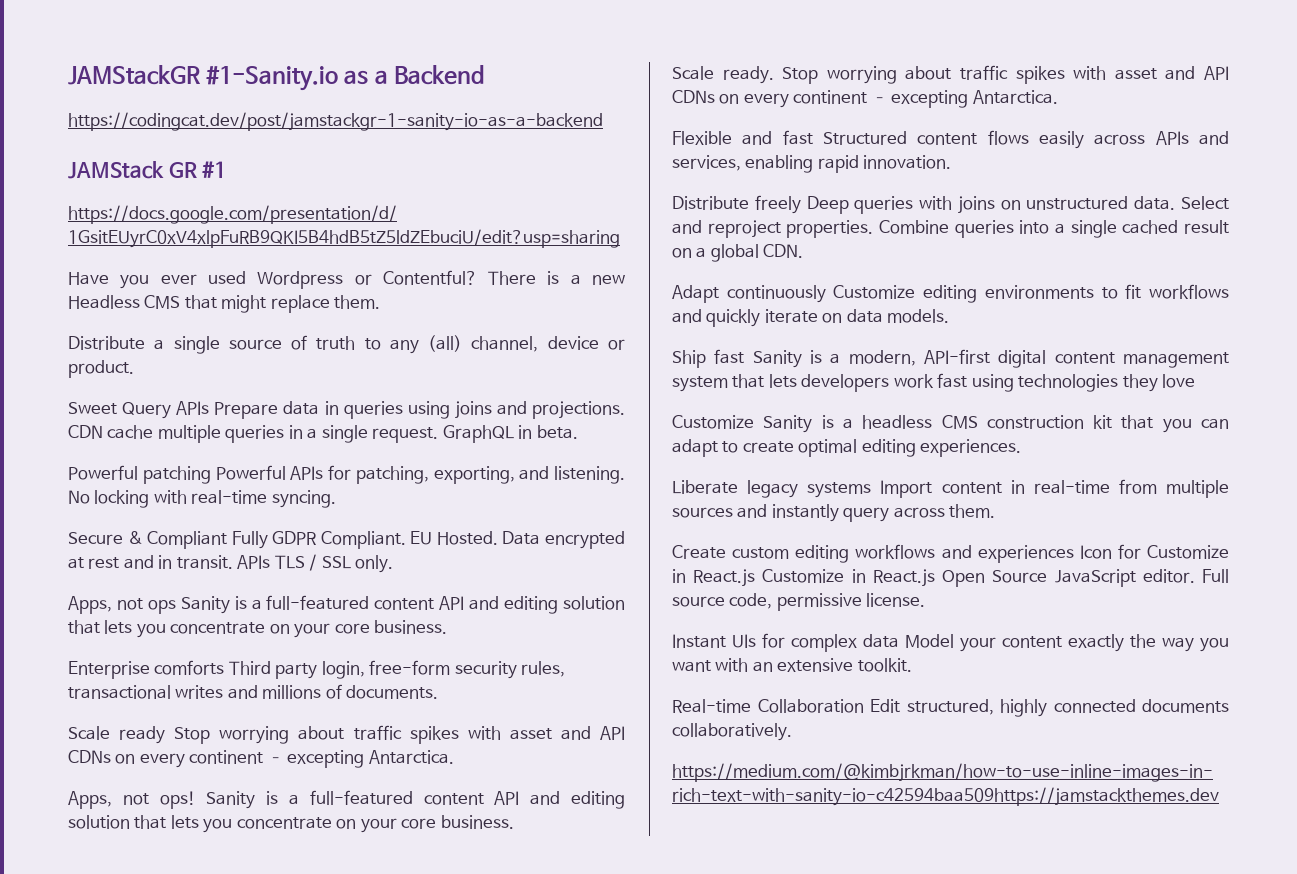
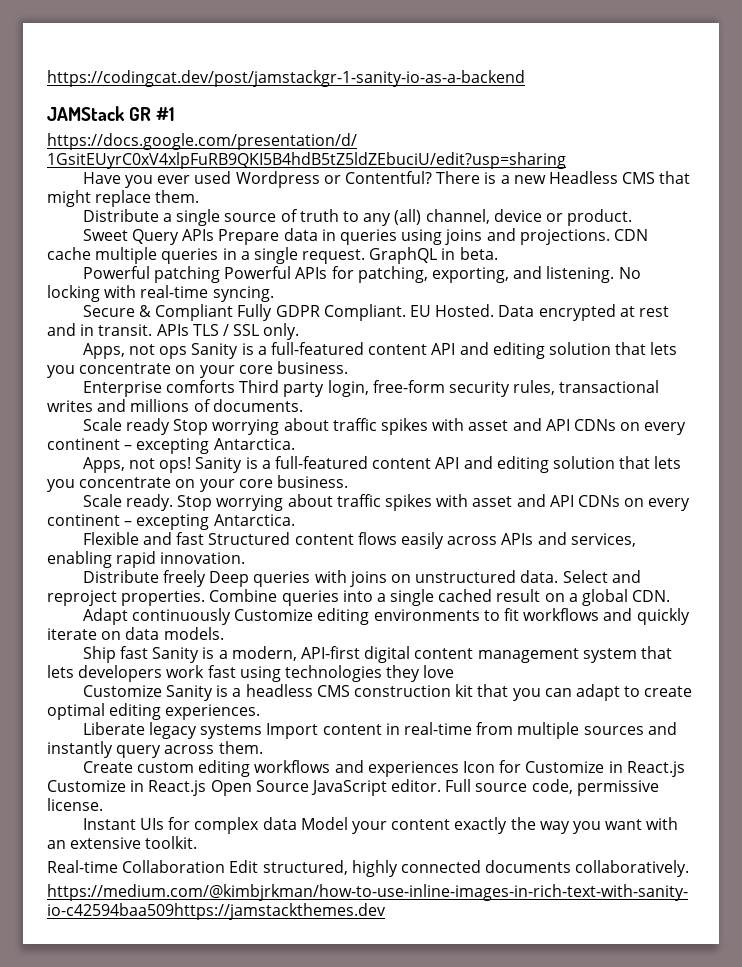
- JAMStackGR #1-Sanity.io as a Backend

